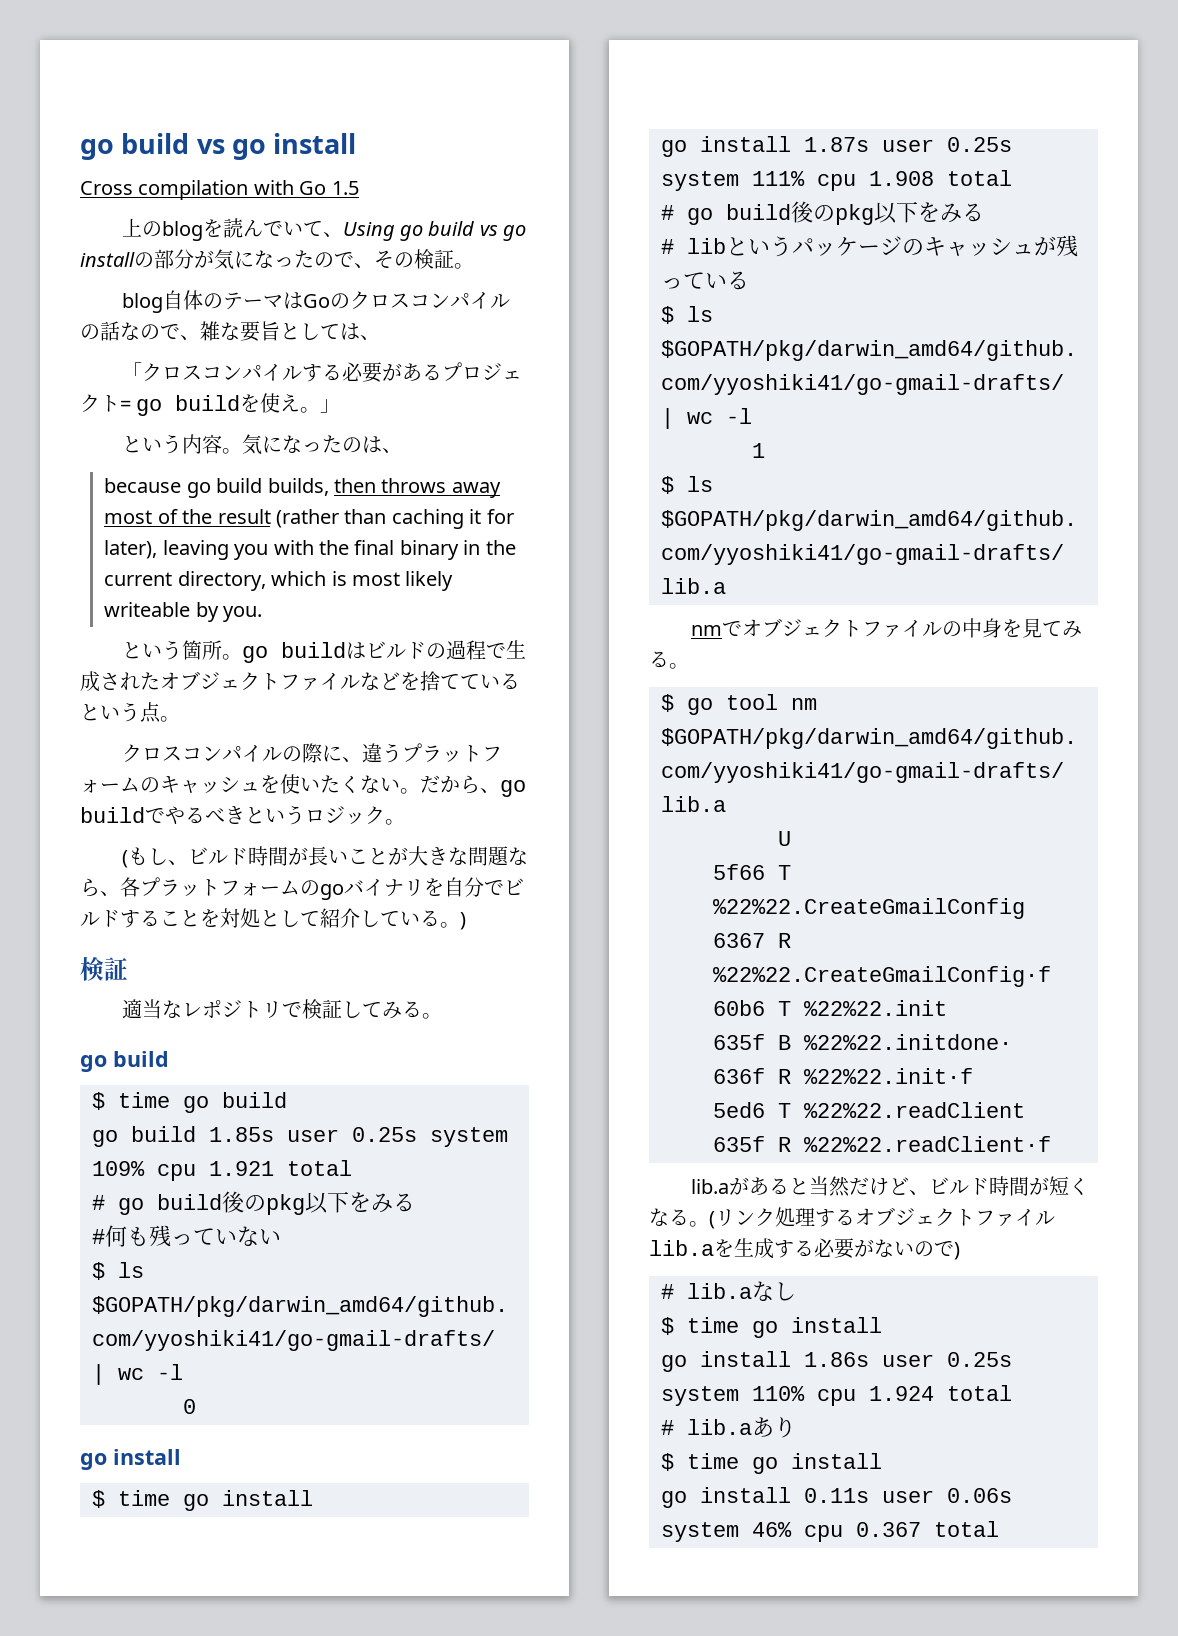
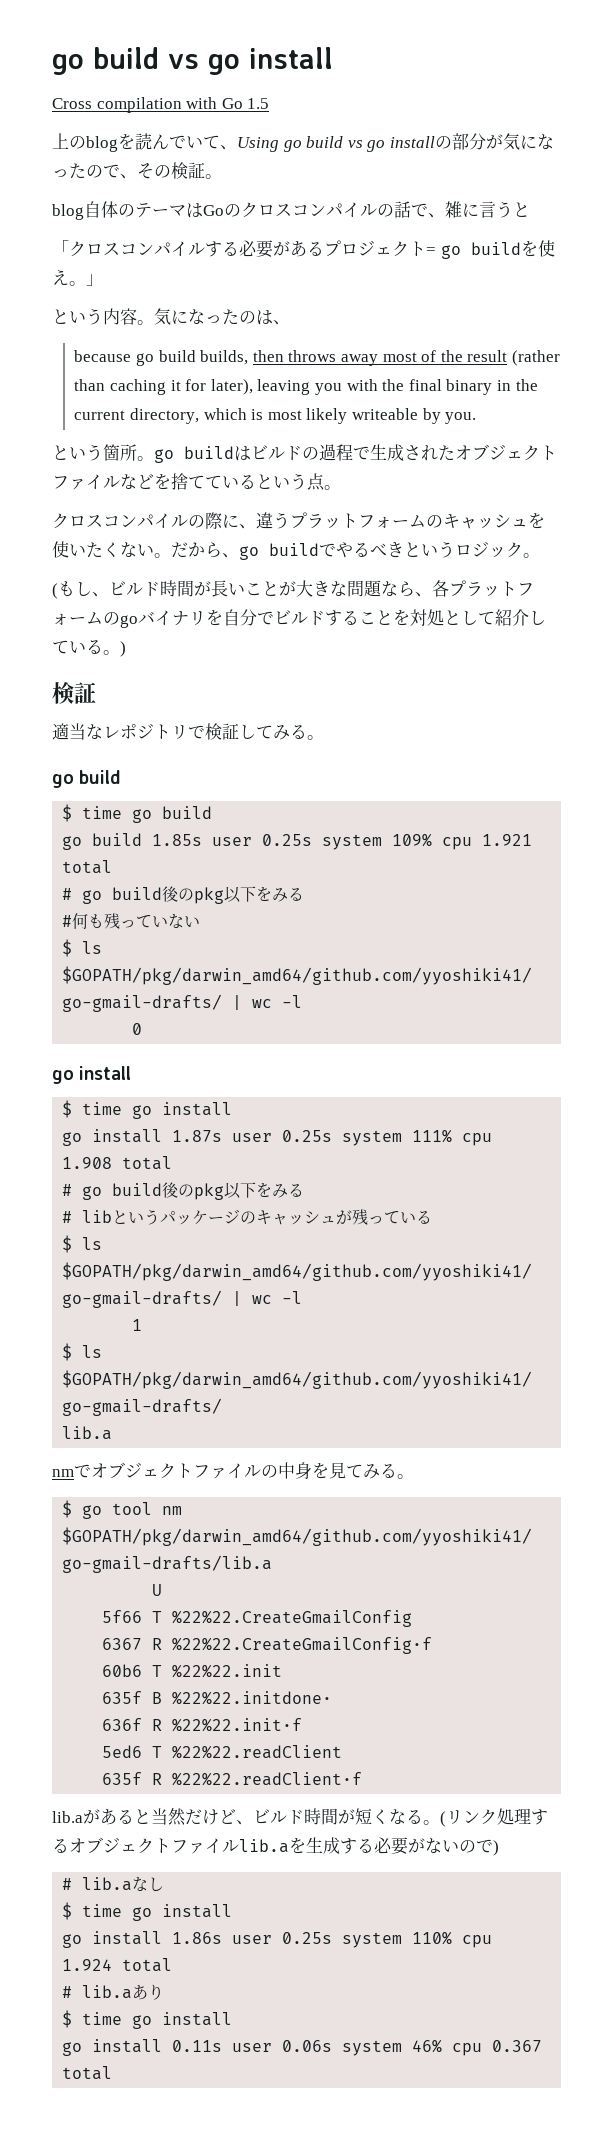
- blog自体のテーマはGoのクロスコンパイルの話なので、雑な要旨としては、
+ blog自体のテーマはGoのクロスコンパイルの話で、雑に言うと

